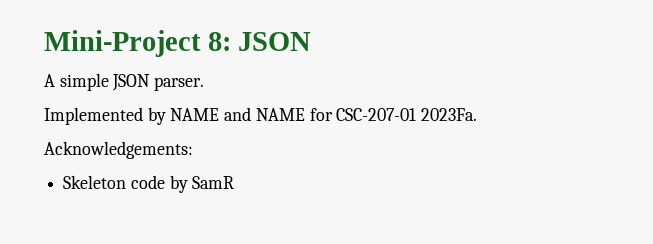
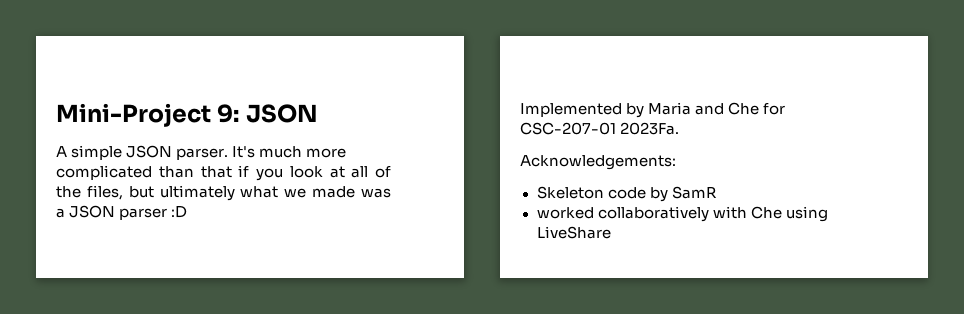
- Mini-Project 8: JSON
+ Mini-Project 9: JSON
+ It's much more complicated than that if you look at all of the files, but ultimately what we made was a JSON parser :D
- Implemented by NAME and NAME for CSC-207-01 2023Fa.
+ Implemented by Maria and Che for CSC-207-01 2023Fa.
+ worked collaboratively with Che using LiveShare

